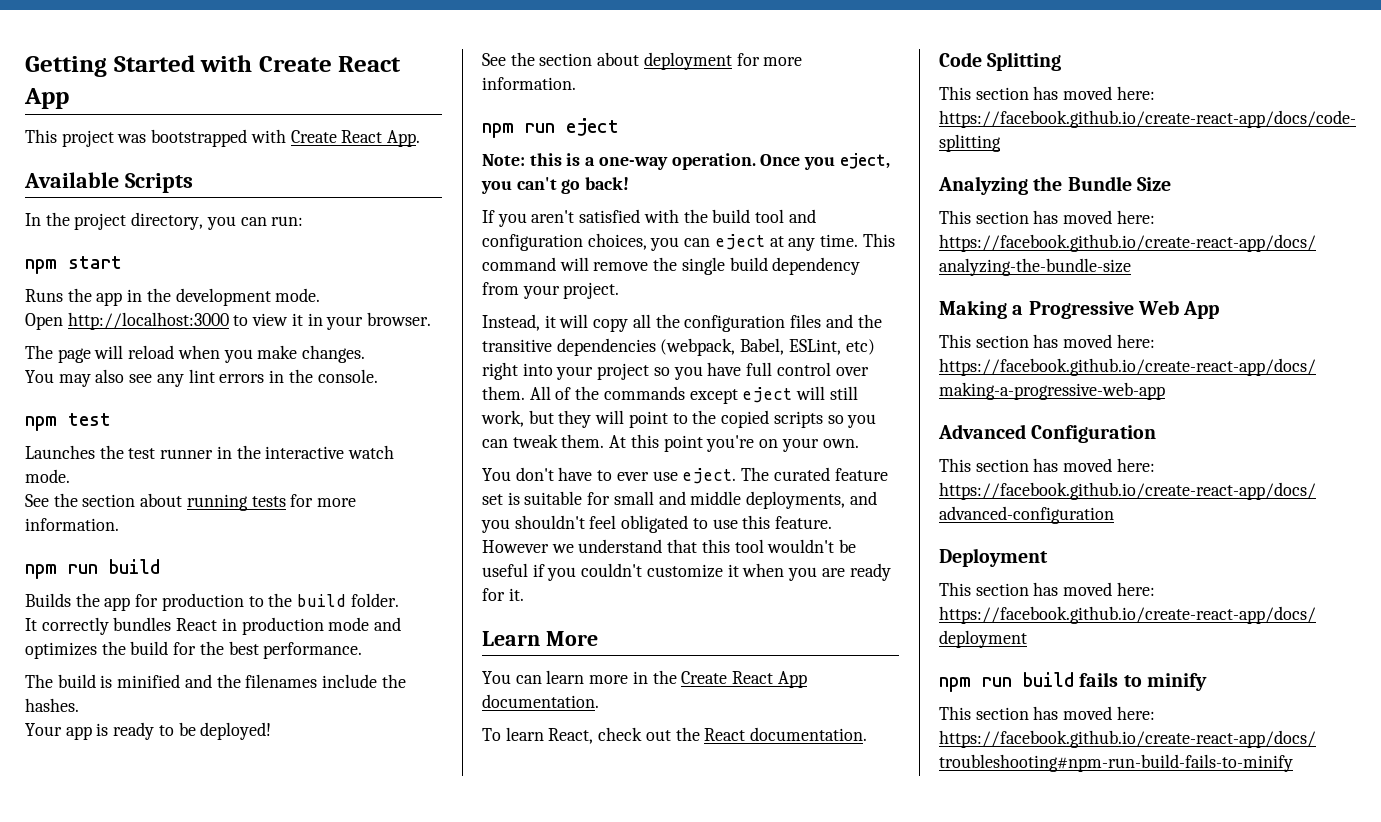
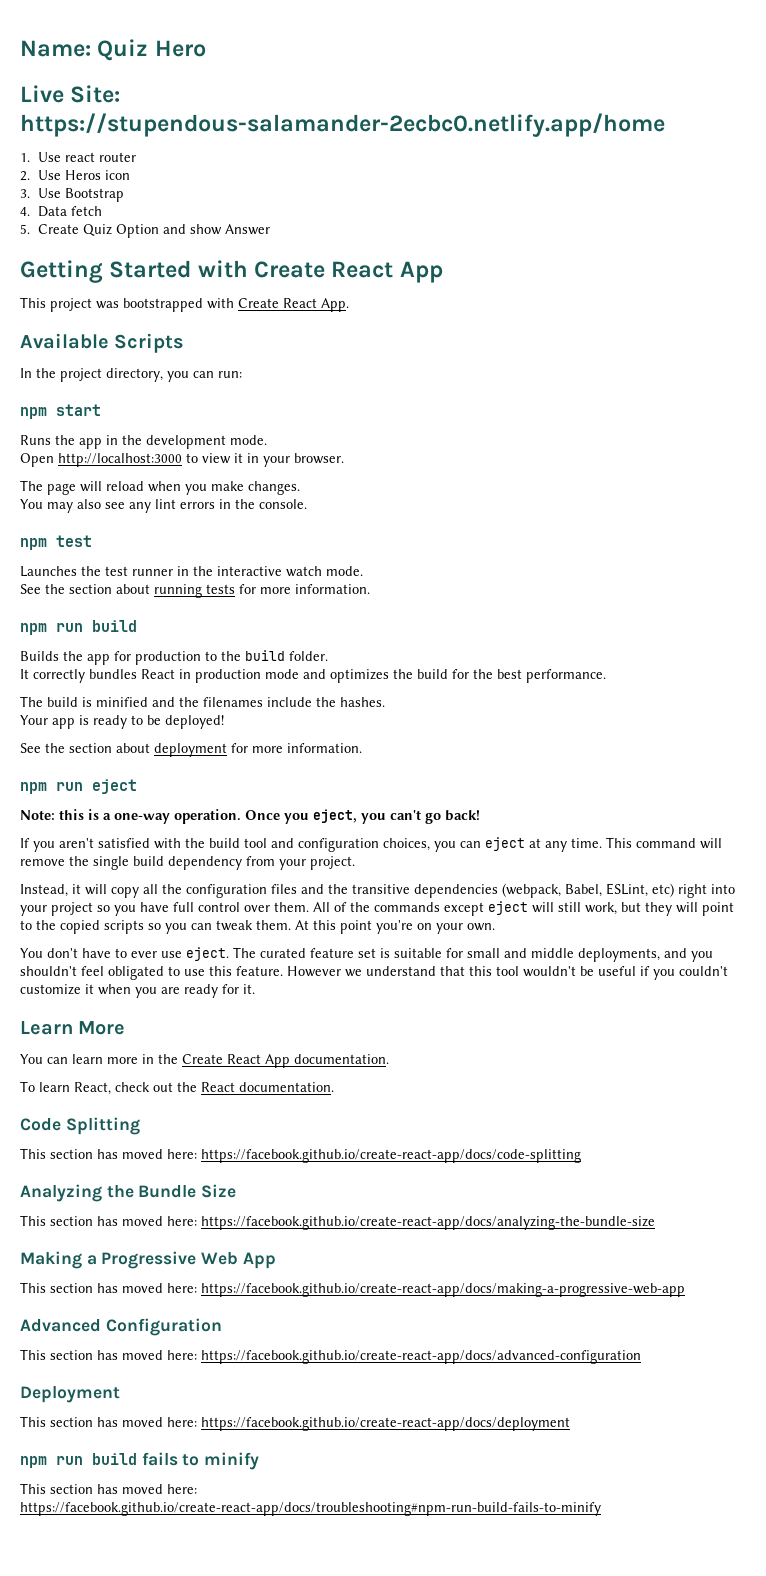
+ Name: Quiz Hero
+ Live Site: https://stupendous-salamander-2ecbc0.netlify.app/home
+ 1. Use react router
+ 2. Use Heros icon
+ 3. Use Bootstrap
+ 4. Data fetch
+ 5. Create Quiz Option and show Answer

